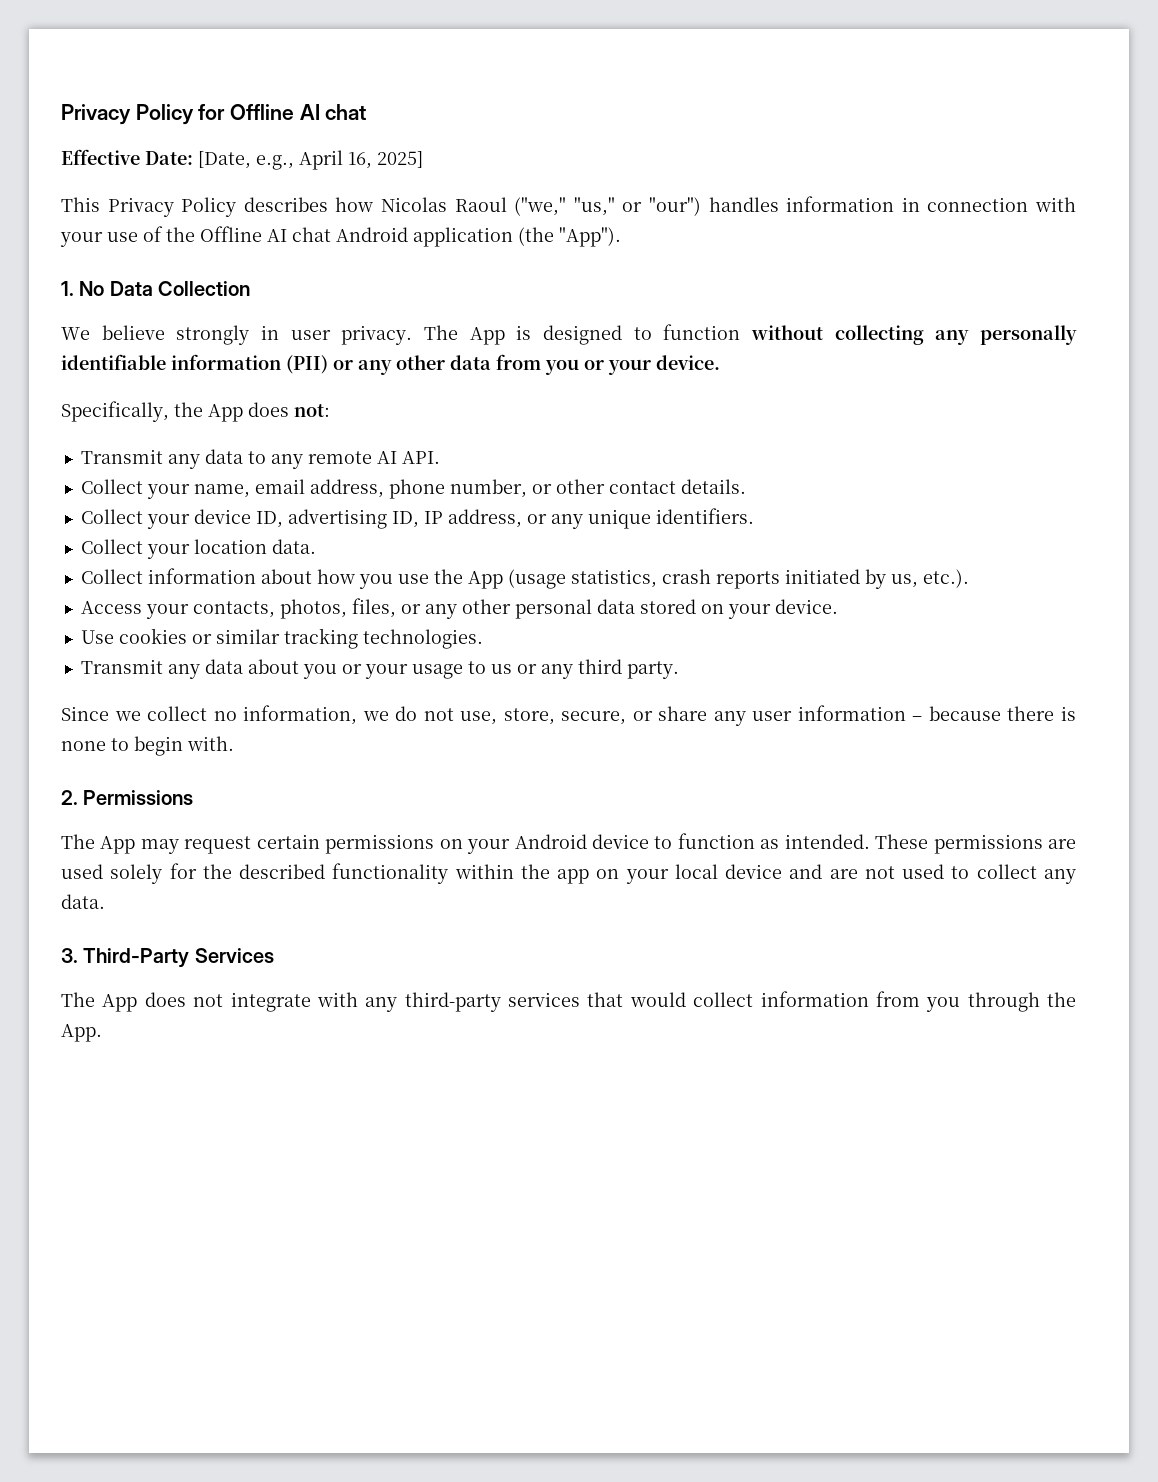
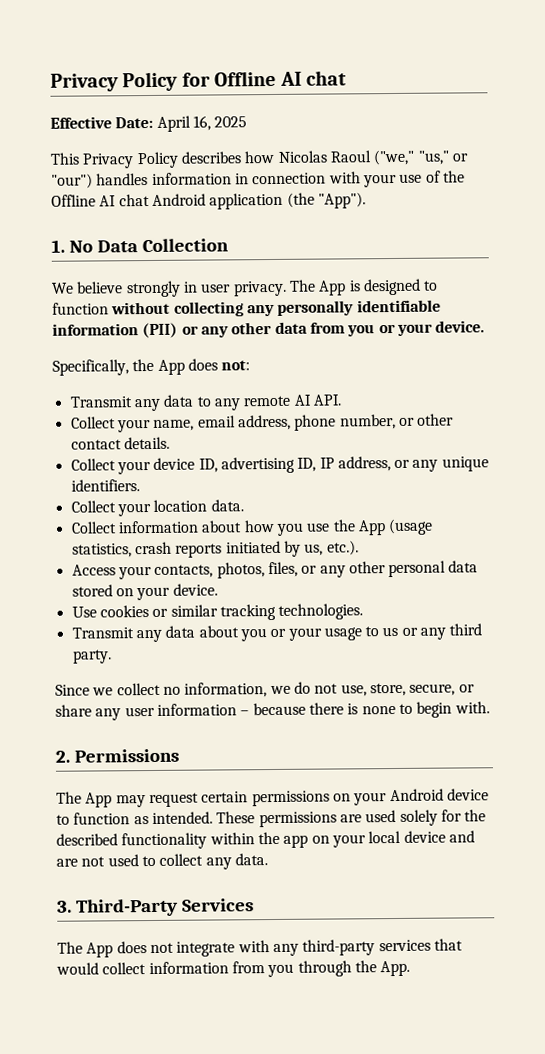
- Effective Date: [Date, e.g., April 16, 2025]
+ Effective Date: April 16, 2025

